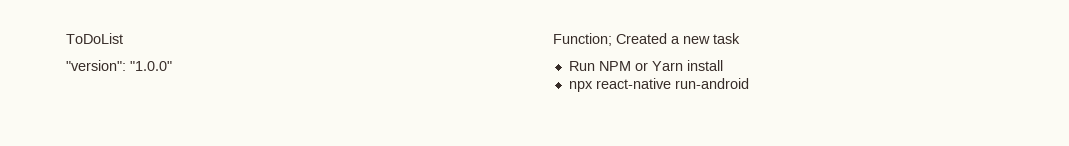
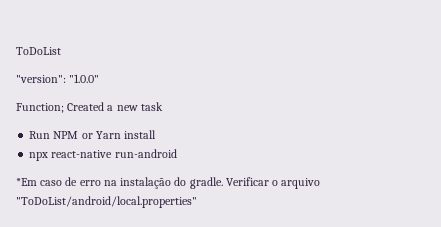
+ *Em caso de erro na instalação do gradle. Verificar o arquivo "ToDoList/android/local.properties"

